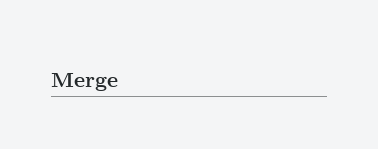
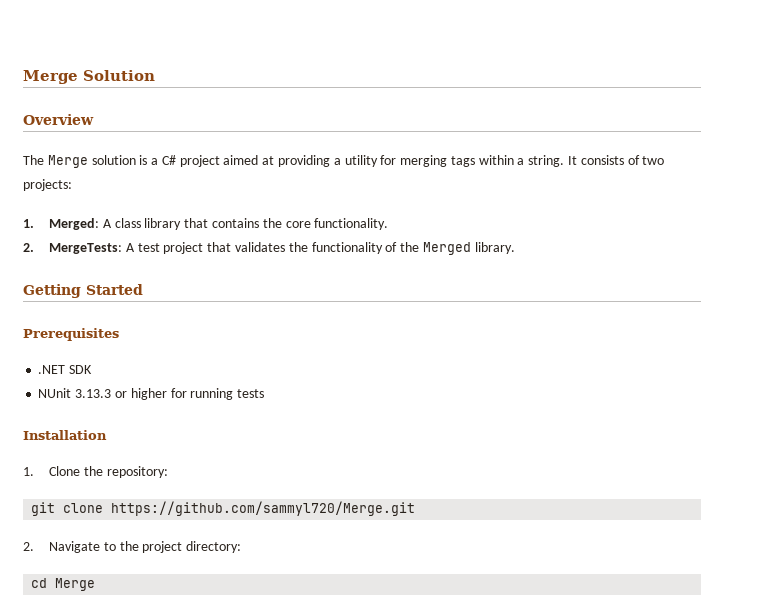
- Merge
+ Merge Solution
+ Overview
+ The Merge solution is a C# project aimed at providing a utility for merging tags within a string. It consists of two projects:
+ 1. Merged: A class library that contains the core functionality.
+ 2. MergeTests: A test project that validates the functionality of the Merged library.
+ Getting Started
+ Prerequisites
+ .NET SDK
+ NUnit 3.13.3 or higher for running tests
+ Installation
+ 1. Clone the repository:
+ git clone https://github.com/sammyl720/Merge.git
+ 2. Navigate to the project directory:
+ cd Merge

